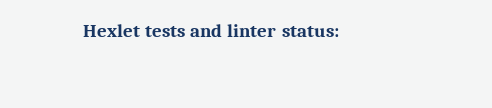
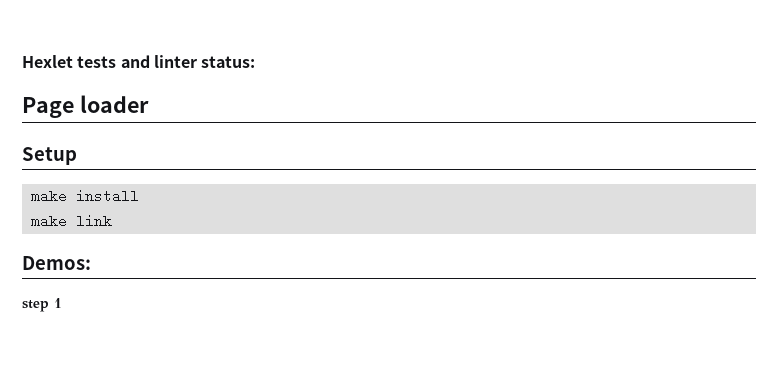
+ Page loader
+ Setup
+ make install
+ make link
+ Demos:
+ step 1

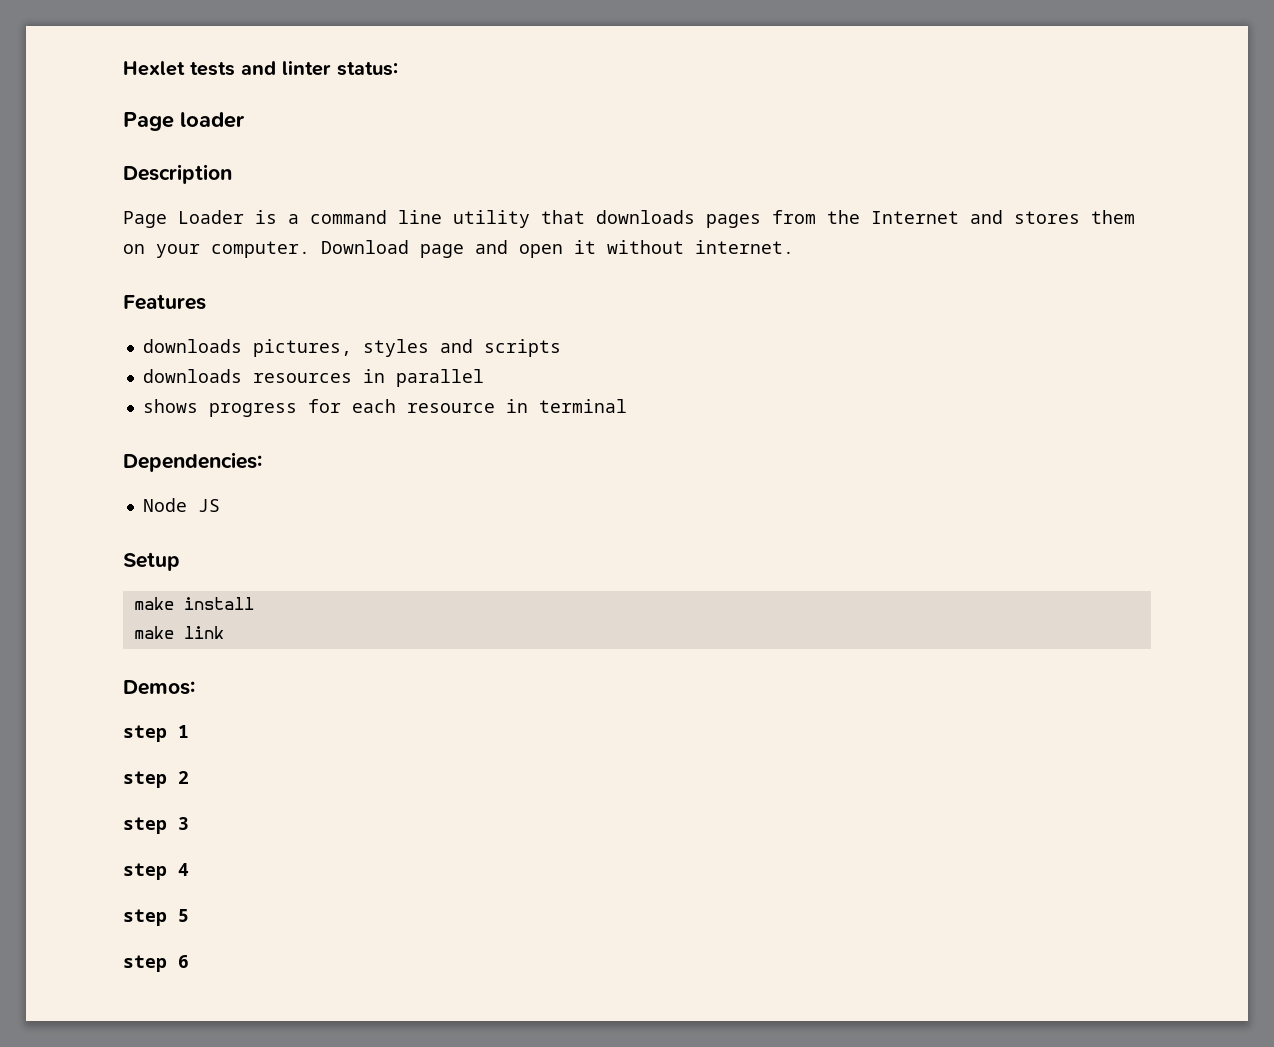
+ Description
+ Page Loader is a command line utility that downloads pages from the Internet and stores them on your computer. Download page and open it without internet.
+ Features
+ downloads pictures, styles and scripts
+ downloads resources in parallel
+ shows progress for each resource in terminal
+ Dependencies:
+ Node JS
+ step 2
+ step 3
+ step 4
+ step 5
+ step 6

